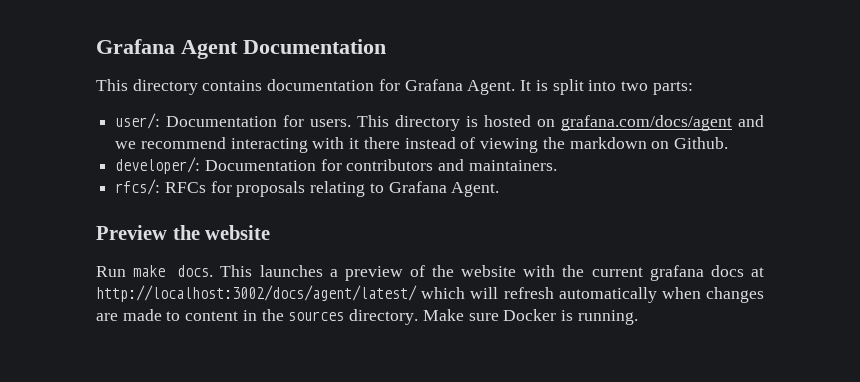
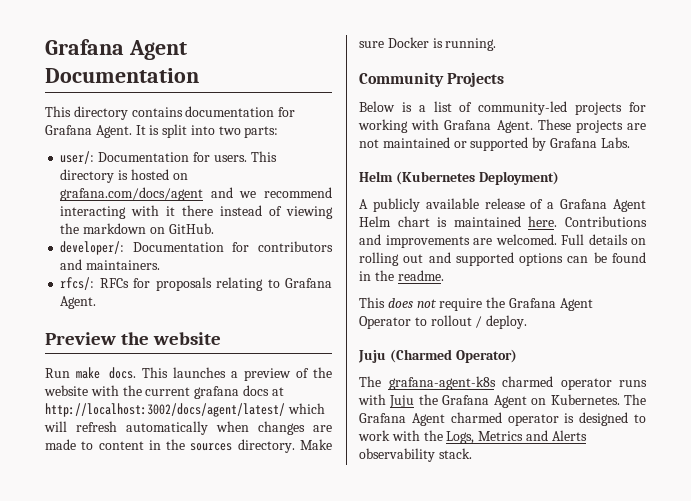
- This directory is hosted on grafana.com/docs/agent and we recommend interacting with it there instead of viewing the markdown on Github.
+ This directory is hosted on grafana.com/docs/agent and we recommend interacting with it there instead of viewing the markdown on GitHub.
+ Community Projects
+ Below is a list of community-led projects for working with Grafana Agent. These projects are not maintained or supported by Grafana Labs.
+ Helm (Kubernetes Deployment)
+ A publicly available release of a Grafana Agent Helm chart is maintained here. Contributions and improvements are welcomed. Full details on rolling out and supported options can be found in the readme.
+ This does not require the Grafana Agent Operator to rollout / deploy.
+ Juju (Charmed Operator)
+ The grafana-agent-k8s charmed operator runs with Juju the Grafana Agent on Kubernetes. The Grafana Agent charmed operator is designed to work with the Logs, Metrics and Alerts observability stack.

